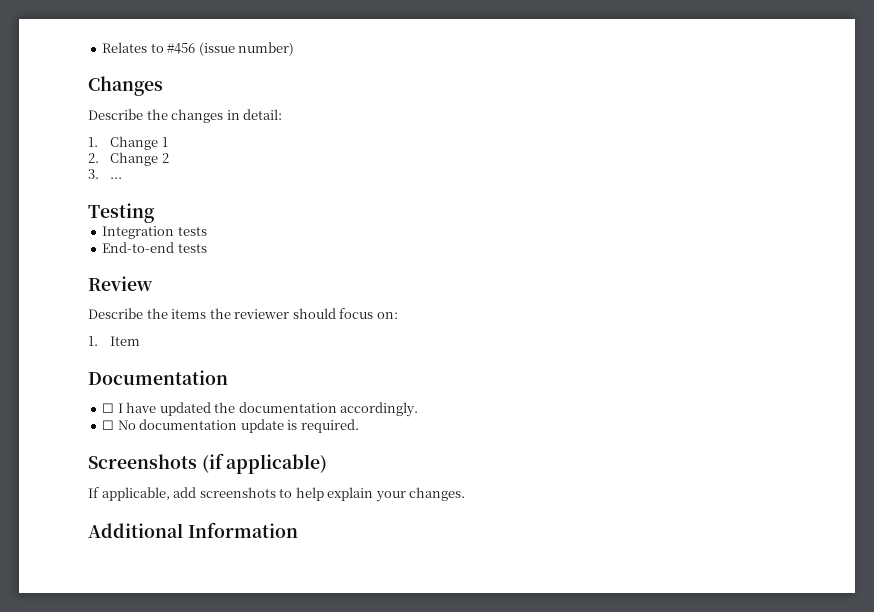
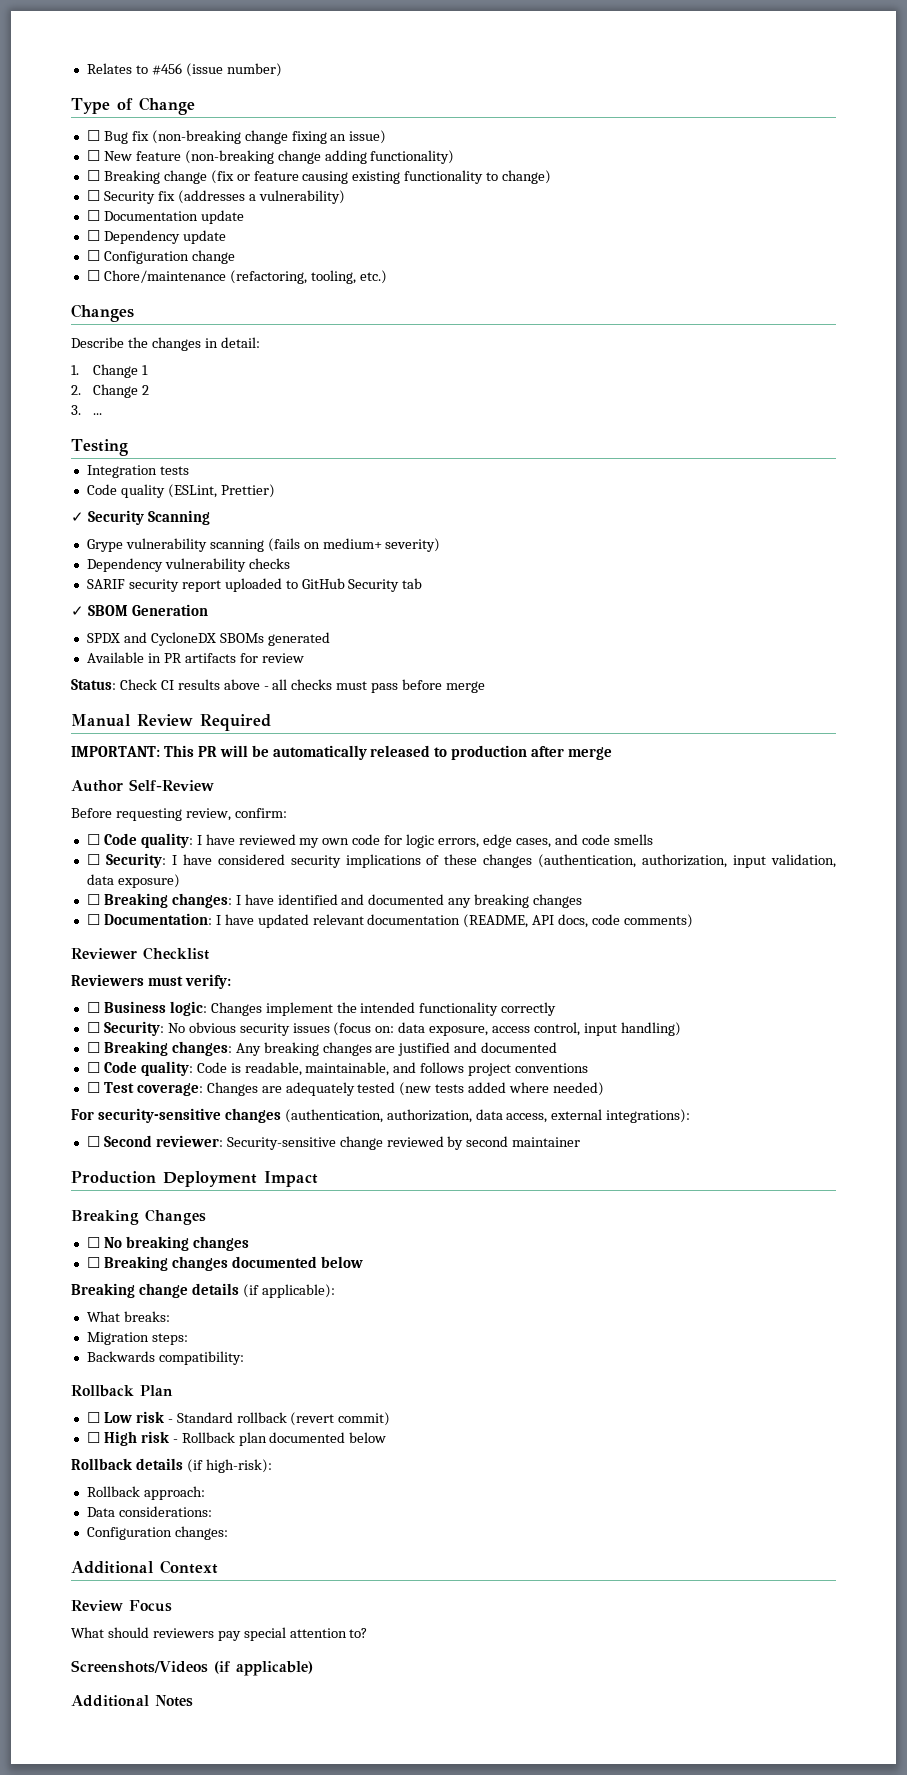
+ Type of Change
+ ☐ Bug fix (non-breaking change fixing an issue)
+ ☐ New feature (non-breaking change adding functionality)
+ ☐ Breaking change (fix or feature causing existing functionality to change)
+ ☐ Security fix (addresses a vulnerability)
+ ☐ Documentation update
+ ☐ Dependency update
+ ☐ Configuration change
+ ☐ Chore/maintenance (refactoring, tooling, etc.)
- End-to-end tests
- Review
- Describe the items the reviewer should focus on:
- 1. Item
- Documentation
- ☐ I have updated the documentation accordingly.
- ☐ No documentation update is required.
- Screenshots (if applicable)
- If applicable, add screenshots to help explain your changes.
- Additional Information
+ Code quality (ESLint, Prettier)
+ ✓ Security Scanning
+ Grype vulnerability scanning (fails on medium+ severity)
+ Dependency vulnerability checks
+ SARIF security report uploaded to GitHub Security tab
+ ✓ SBOM Generation
+ SPDX and CycloneDX SBOMs generated
+ Available in PR artifacts for review
+ Status: Check CI results above - all checks must pass before merge
+ Manual Review Required
+ IMPORTANT: This PR will be automatically released to production after merge
+ Author Self-Review
+ Before requesting review, confirm:
+ ☐ Code quality: I have reviewed my own code for logic errors, edge cases, and code smells
+ ☐ Security: I have considered security implications of these changes (authentication, authorization, input validation, data exposure)
+ ☐ Breaking changes: I have identified and documented any breaking changes
+ ☐ Documentation: I have updated relevant documentation (README, API docs, code comments)
+ Reviewer Checklist
+ Reviewers must verify:
+ ☐ Business logic: Changes implement the intended functionality correctly
+ ☐ Security: No obvious security issues (focus on: data exposure, access control, input handling)
+ ☐ Breaking changes: Any breaking changes are justified and documented
+ ☐ Code quality: Code is readable, maintainable, and follows project conventions
+ ☐ Test coverage: Changes are adequately tested (new tests added where needed)
+ For security-sensitive changes (authentication, authorization, data access, external integrations):
+ ☐ Second reviewer: Security-sensitive change reviewed by second maintainer
+ Production Deployment Impact
+ Breaking Changes
+ ☐ No breaking changes
+ ☐ Breaking changes documented below
+ Breaking change details (if applicable):
+ What breaks:
+ Migration steps:
+ Backwards compatibility:
+ Rollback Plan
+ ☐ Low risk - Standard rollback (revert commit)
+ ☐ High risk - Rollback plan documented below
+ Rollback details (if high-risk):
+ Rollback approach:
+ Data considerations:
+ Configuration changes:
+ Additional Context
+ Review Focus
+ What should reviewers pay special attention to?
+ Screenshots/Videos (if applicable)
+ Additional Notes

